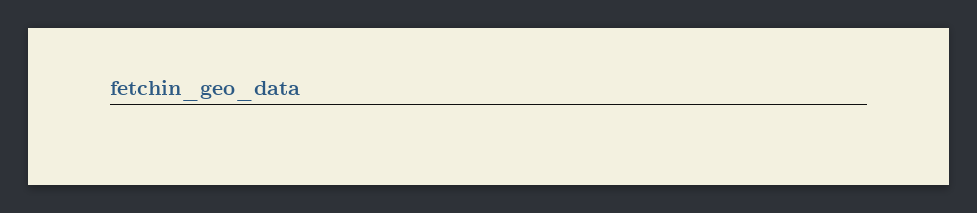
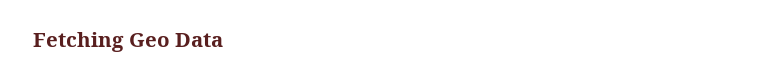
- fetchin_geo_data
+ Fetching Geo Data

